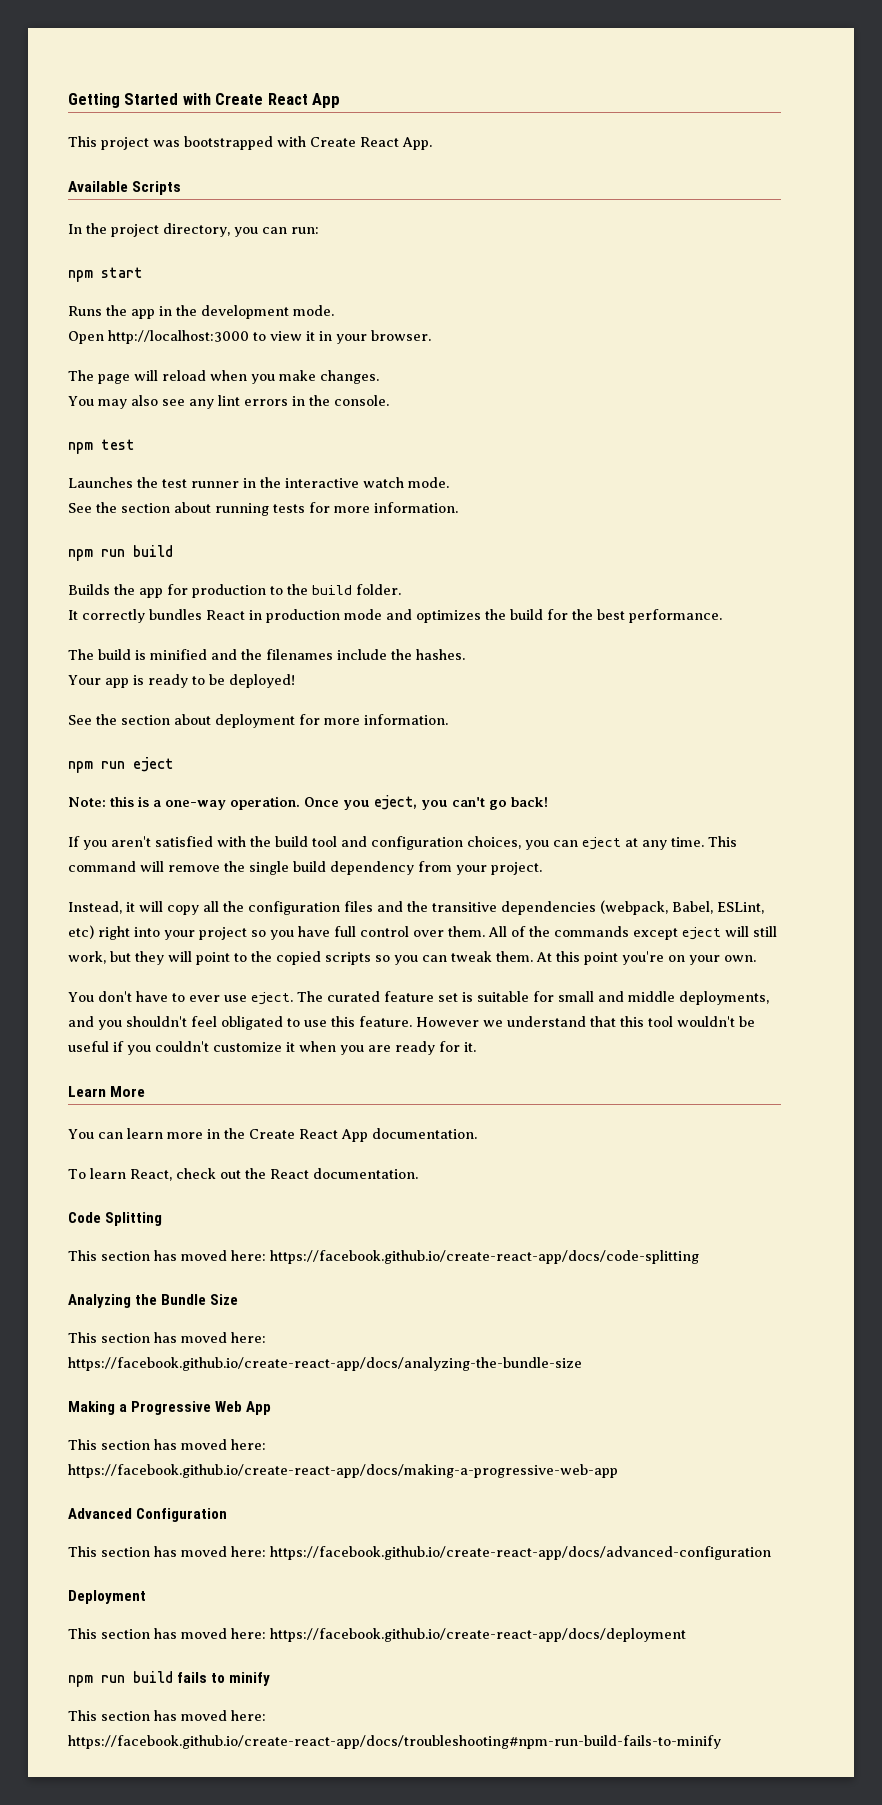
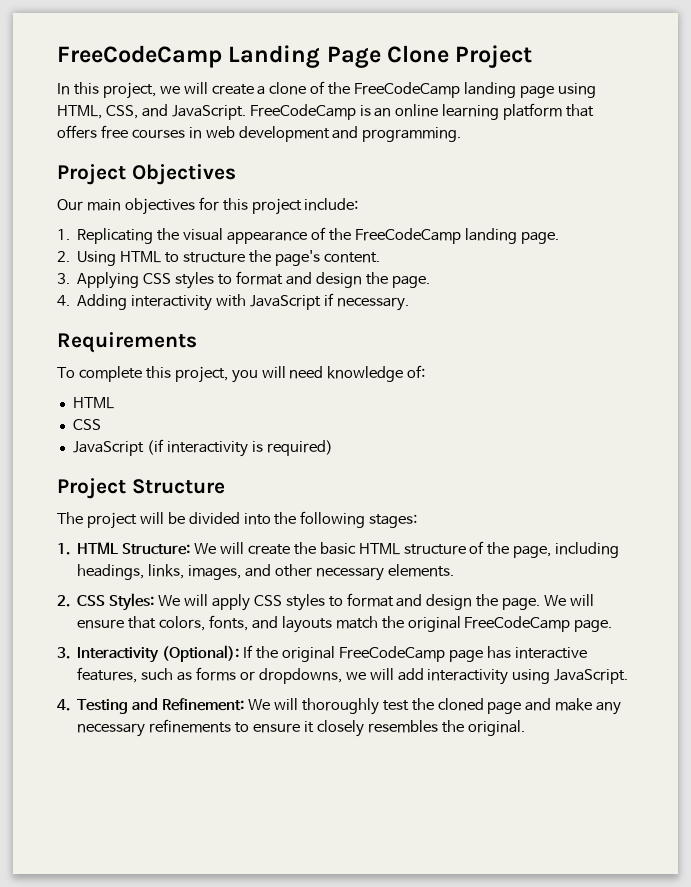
- Getting Started with Create React App
- This project was bootstrapped with Create React App.
- Available Scripts
- In the project directory, you can run:
- npm start
- Runs the app in the development mode.
- Open http://localhost:3000 to view it in your browser.
- The page will reload when you make changes.
- You may also see any lint errors in the console.
- npm test
- Launches the test runner in the interactive watch mode.
- See the section about running tests for more information.
- npm run build
- Builds the app for production to the build folder.
- It correctly bundles React in production mode and optimizes the build for the best performance.
- The build is minified and the filenames include the hashes.
- Your app is ready to be deployed!
- See the section about deployment for more information.
- npm run eject
- Note: this is a one-way operation. Once you eject, you can't go back!
- If you aren't satisfied with the build tool and configuration choices, you can eject at any time. This command will remove the single build dependency from your project.
- Instead, it will copy all the configuration files and the transitive dependencies (webpack, Babel, ESLint, etc) right into your project so you have full control over them. All of the commands except eject will still work, but they will point to the copied scripts so you can tweak them. At this point you're on your own.
- You don't have to ever use eject. The curated feature set is suitable for small and middle deployments, and you shouldn't feel obligated to use this feature. However we understand that this tool wouldn't be useful if you couldn't customize it when you are ready for it.
- Learn More
- You can learn more in the Create React App documentation.
- To learn React, check out the React documentation.
- Code Splitting
- This section has moved here: https://facebook.github.io/create-react-app/docs/code-splitting
- Analyzing the Bundle Size
- This section has moved here: https://facebook.github.io/create-react-app/docs/analyzing-the-bundle-size
- Making a Progressive Web App
- This section has moved here: https://facebook.github.io/create-react-app/docs/making-a-progressive-web-app
- Advanced Configuration
- This section has moved here: https://facebook.github.io/create-react-app/docs/advanced-configuration
- Deployment
- This section has moved here: https://facebook.github.io/create-react-app/docs/deployment
- npm run build fails to minify
- This section has moved here: https://facebook.github.io/create-react-app/docs/troubleshooting#npm-run-build-fails-to-minify
+ FreeCodeCamp Landing Page Clone Project
+ In this project, we will create a clone of the FreeCodeCamp landing page using HTML, CSS, and JavaScript. FreeCodeCamp is an online learning platform that offers free courses in web development and programming.
+ Project Objectives
+ Our main objectives for this project include:
+ 1. Replicating the visual appearance of the FreeCodeCamp landing page.
+ 2. Using HTML to structure the page's content.
+ 3. Applying CSS styles to format and design the page.
+ 4. Adding interactivity with JavaScript if necessary.
+ Requirements
+ To complete this project, you will need knowledge of:
+ HTML
+ CSS
+ JavaScript (if interactivity is required)
+ Project Structure
+ The project will be divided into the following stages:
+ 1. HTML Structure: We will create the basic HTML structure of the page, including headings, links, images, and other necessary elements.
+ 2. CSS Styles: We will apply CSS styles to format and design the page. We will ensure that colors, fonts, and layouts match the original FreeCodeCamp page.
+ 3. Interactivity (Optional): If the original FreeCodeCamp page has interactive features, such as forms or dropdowns, we will add interactivity using JavaScript.
+ 4. Testing and Refinement: We will thoroughly test the cloned page and make any necessary refinements to ensure it closely resembles the original.

